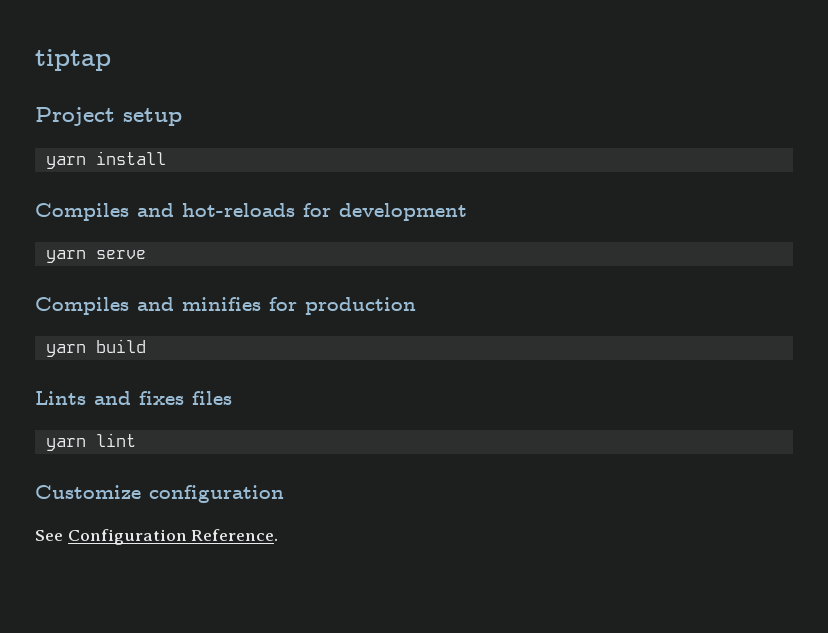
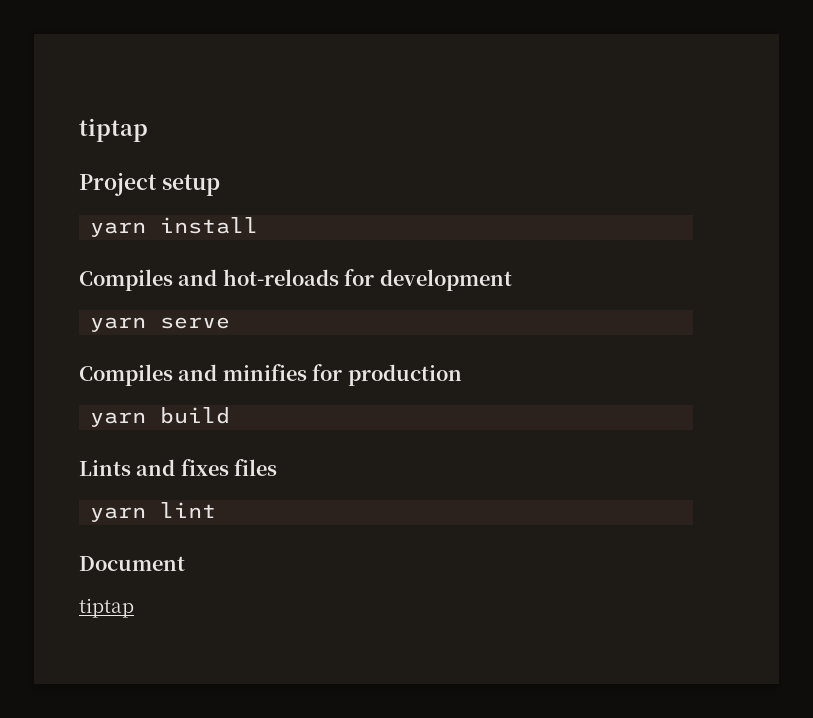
- Customize configuration
- See Configuration Reference.
+ Document
+ tiptap

